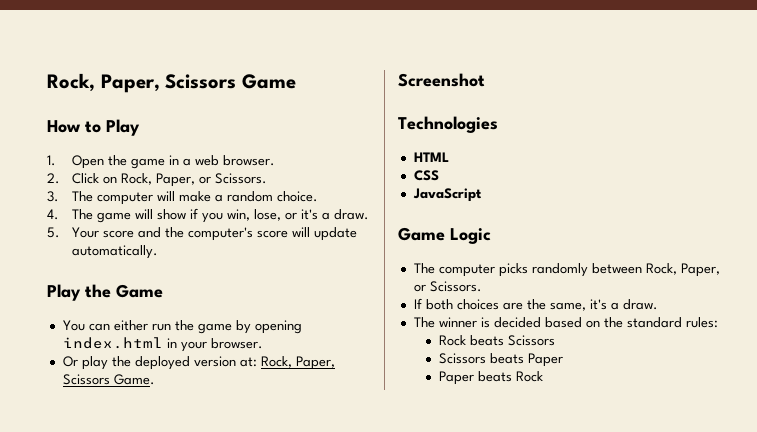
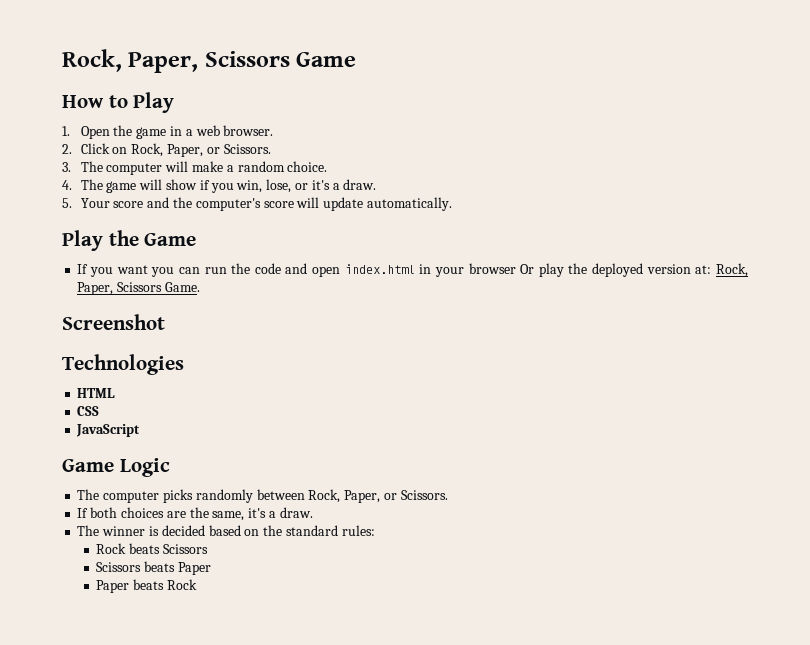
- You can either run the game by opening index.html in your browser.
- Or play the deployed version at: Rock, Paper, Scissors Game.
+ If you want you can run the code and open index.html in your browser Or play the deployed version at: Rock, Paper, Scissors Game.

